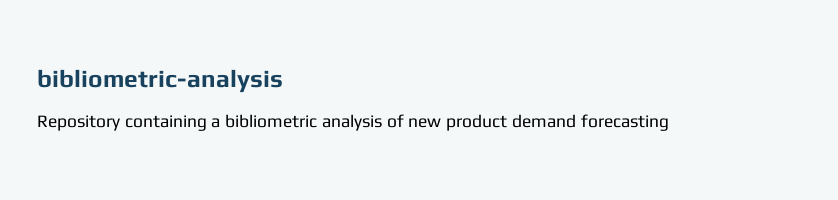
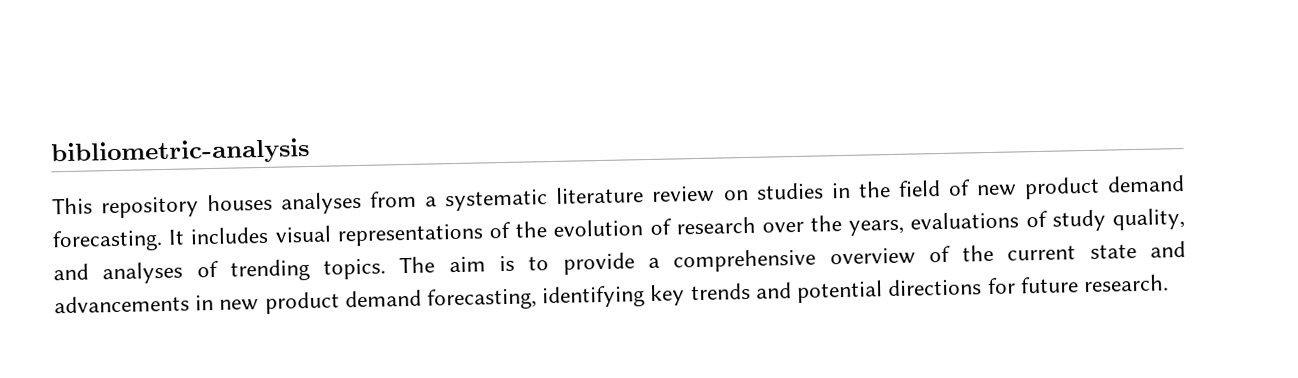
- Repository containing a bibliometric analysis of new product demand forecasting
+ This repository houses analyses from a systematic literature review on studies in the field of new product demand forecasting. It includes visual representations of the evolution of research over the years, evaluations of study quality, and analyses of trending topics. The aim is to provide a comprehensive overview of the current state and advancements in new product demand forecasting, identifying key trends and potential directions for future research.

